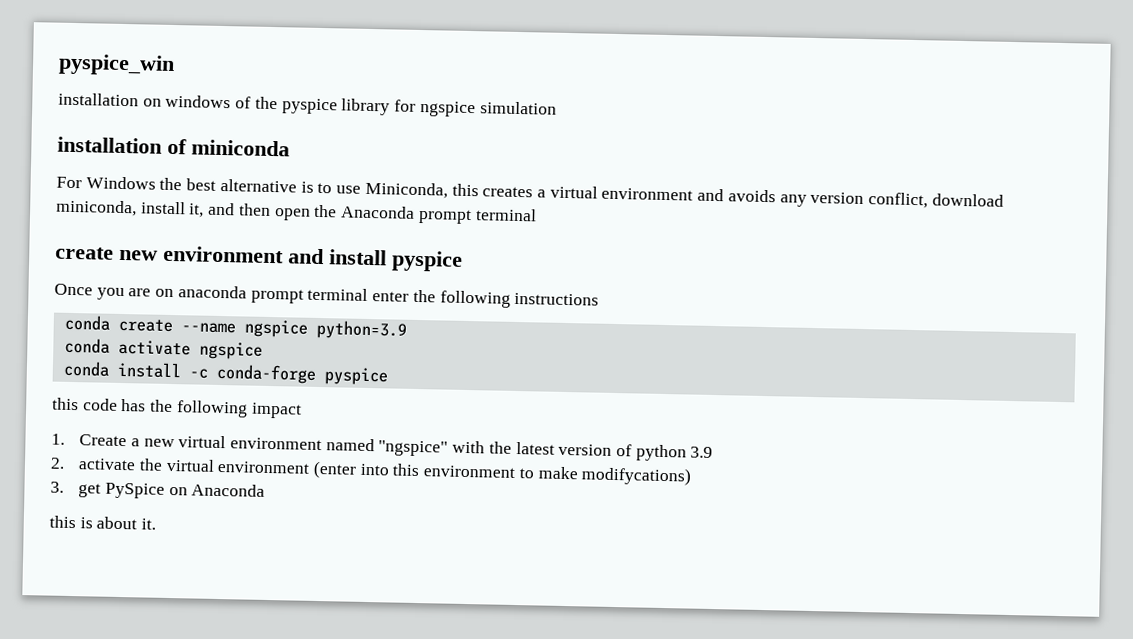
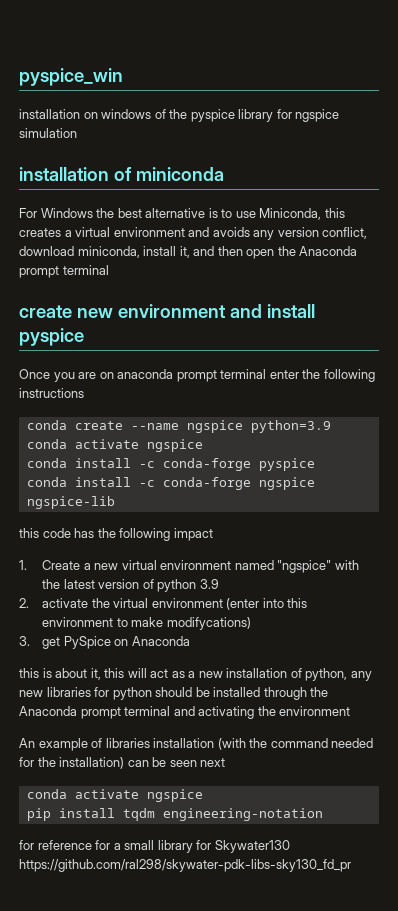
+ conda install -c conda-forge ngspice ngspice-lib
- this is about it.
+ this is about it, this will act as a new installation of python, any new libraries for python should be installed through the Anaconda prompt terminal and activating the environment
+ An example of libraries installation (with the command needed for the installation) can be seen next
+ conda activate ngspice
+ pip install tqdm engineering-notation
+ for reference for a small library for Skywater130 https://github.com/ral298/skywater-pdk-libs-sky130_fd_pr

